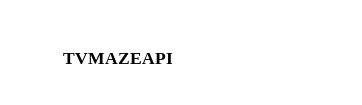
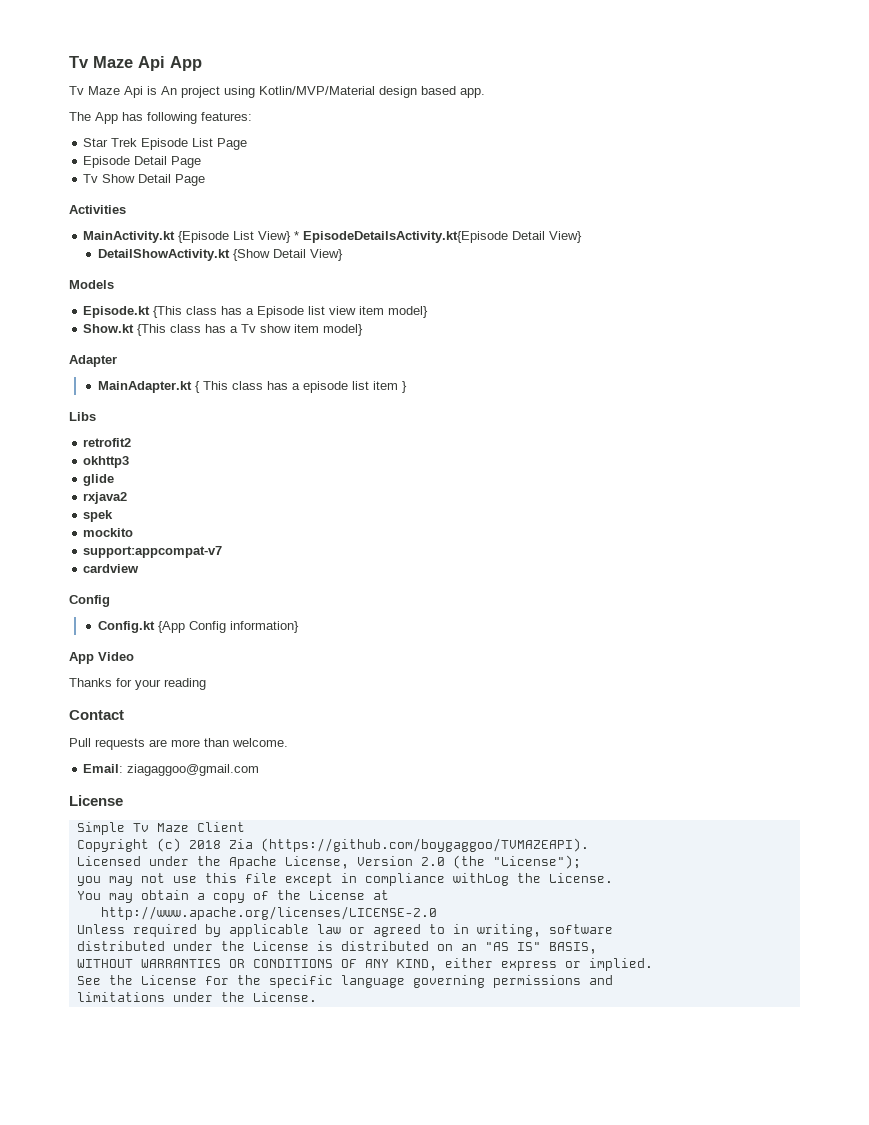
- TVMAZEAPI
+ Tv Maze Api App
+ Tv Maze Api is An project using Kotlin/MVP/Material design based app.
+ The App has following features:
+ Star Trek Episode List Page
+ Episode Detail Page
+ Tv Show Detail Page
+ Activities
+ MainActivity.kt {Episode List View} * EpisodeDetailsActivity.kt{Episode Detail View}
+ DetailShowActivity.kt {Show Detail View}
+ Models
+ Episode.kt {This class has a Episode list view item model}
+ Show.kt {This class has a Tv show item model}
+ Adapter
+ MainAdapter.kt { This class has a episode list item }
+ Libs
+ retrofit2
+ okhttp3
+ glide
+ rxjava2
+ spek
+ mockito
+ support:appcompat-v7
+ cardview
+ Config
+ Config.kt {App Config information}
+ App Video
+ Thanks for your reading
+ Contact
+ Pull requests are more than welcome.
+ Email: ziagaggoo@gmail.com
+ License
+ Simple Tv Maze Client
+ Copyright (c) 2018 Zia (https://github.com/boygaggoo/TVMAZEAPI).
+ Licensed under the Apache License, Version 2.0 (the "License");
+ you may not use this file except in compliance withLog the License.
+ You may obtain a copy of the License at
+ http://www.apache.org/licenses/LICENSE-2.0
+ Unless required by applicable law or agreed to in writing, software
+ distributed under the License is distributed on an "AS IS" BASIS,
+ WITHOUT WARRANTIES OR CONDITIONS OF ANY KIND, either express or implied.
+ See the License for the specific language governing permissions and
+ limitations under the License.

